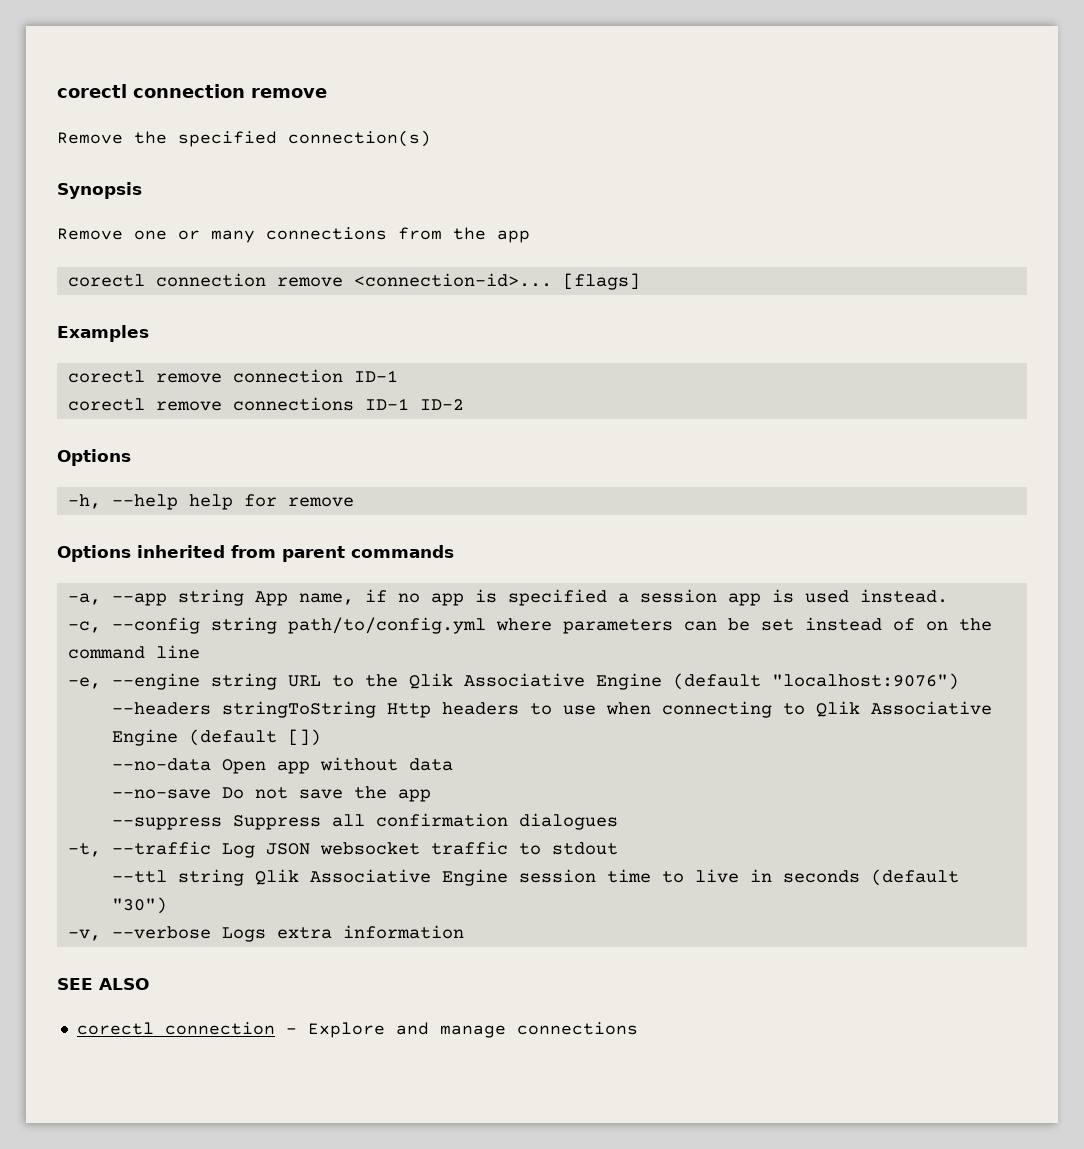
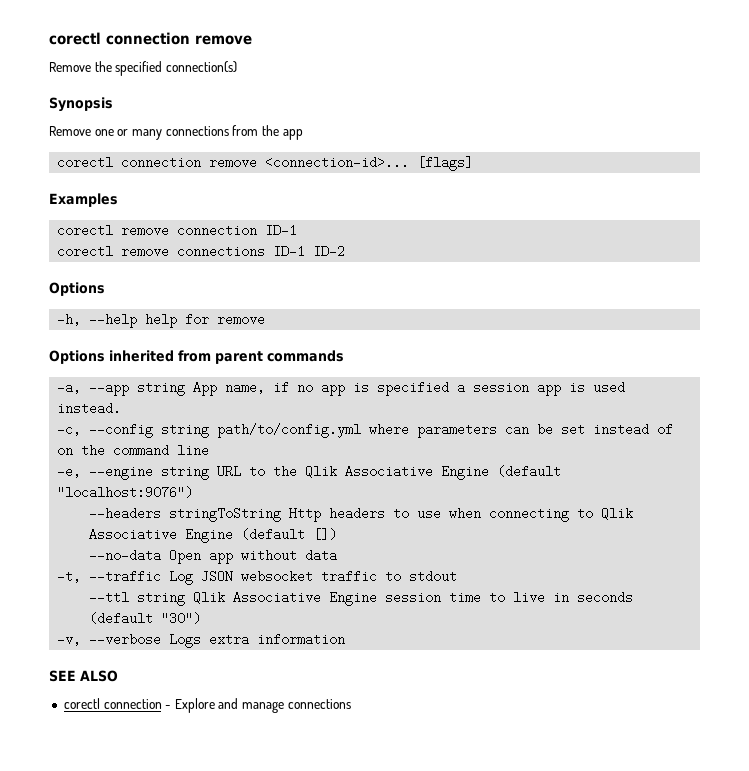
- --no-save Do not save the app
- --suppress Suppress all confirmation dialogues

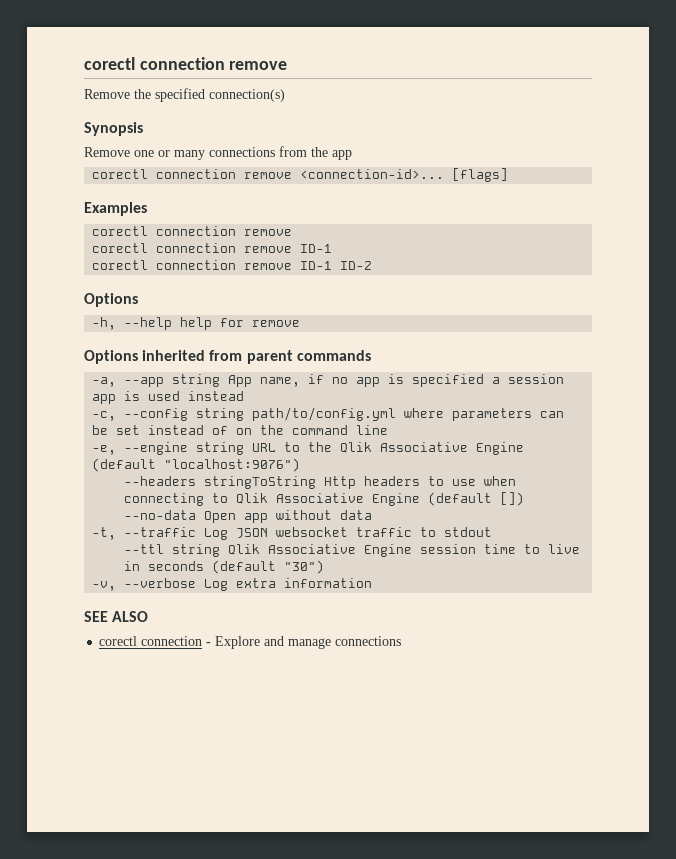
  Examples
- corectl remove connection ID-1
+ corectl connection remove
+ corectl connection remove ID-1
- corectl remove connections ID-1 ID-2
+ corectl connection remove ID-1 ID-2
- -a, --app string App name, if no app is specified a session app is used instead.
+ -a, --app string App name, if no app is specified a session app is used instead
- -v, --verbose Logs extra information
+ -v, --verbose Log extra information

